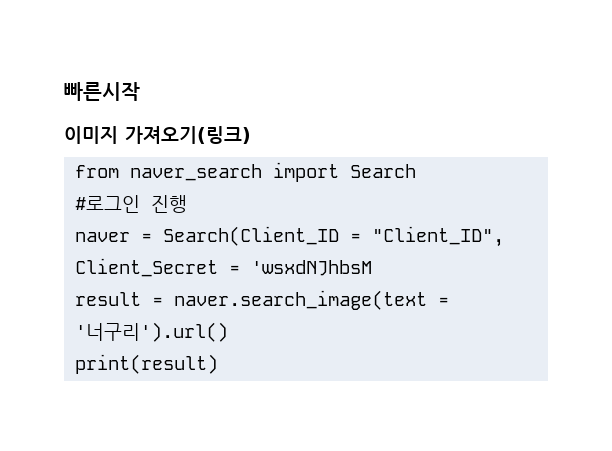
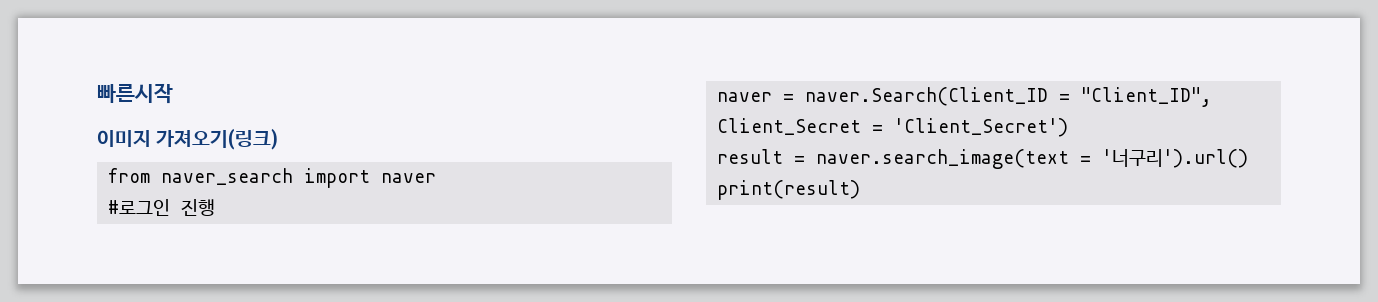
- from naver_search import Search
+ from naver_search import naver
- naver = Search(Client_ID = "Client_ID", Client_Secret = 'wsxdNJhbsM
+ naver = naver.Search(Client_ID = "Client_ID", Client_Secret = 'Client_Secret')

